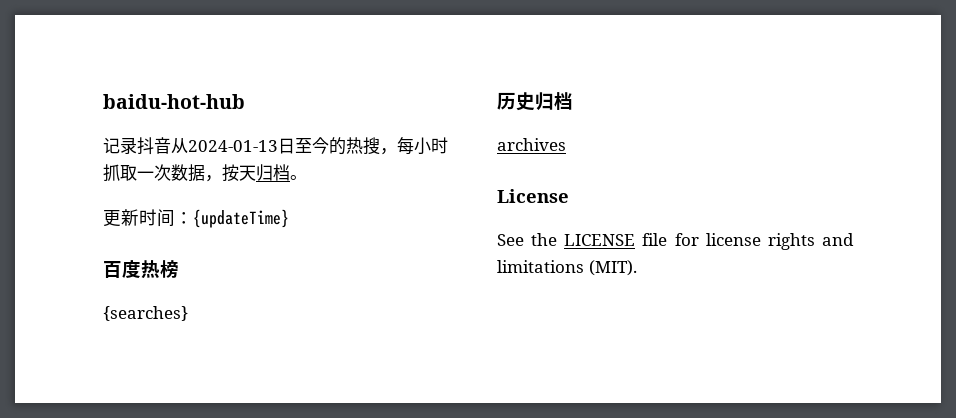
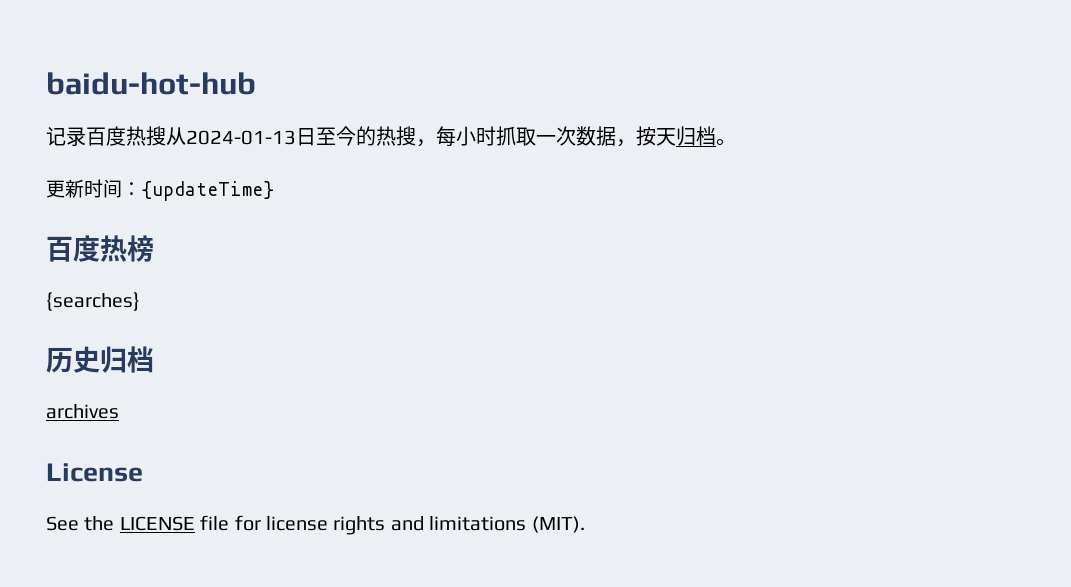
- 记录抖音从2024-01-13日至今的热搜，每小时抓取一次数据，按天归档。
+ 记录百度热搜从2024-01-13日至今的热搜，每小时抓取一次数据，按天归档。

